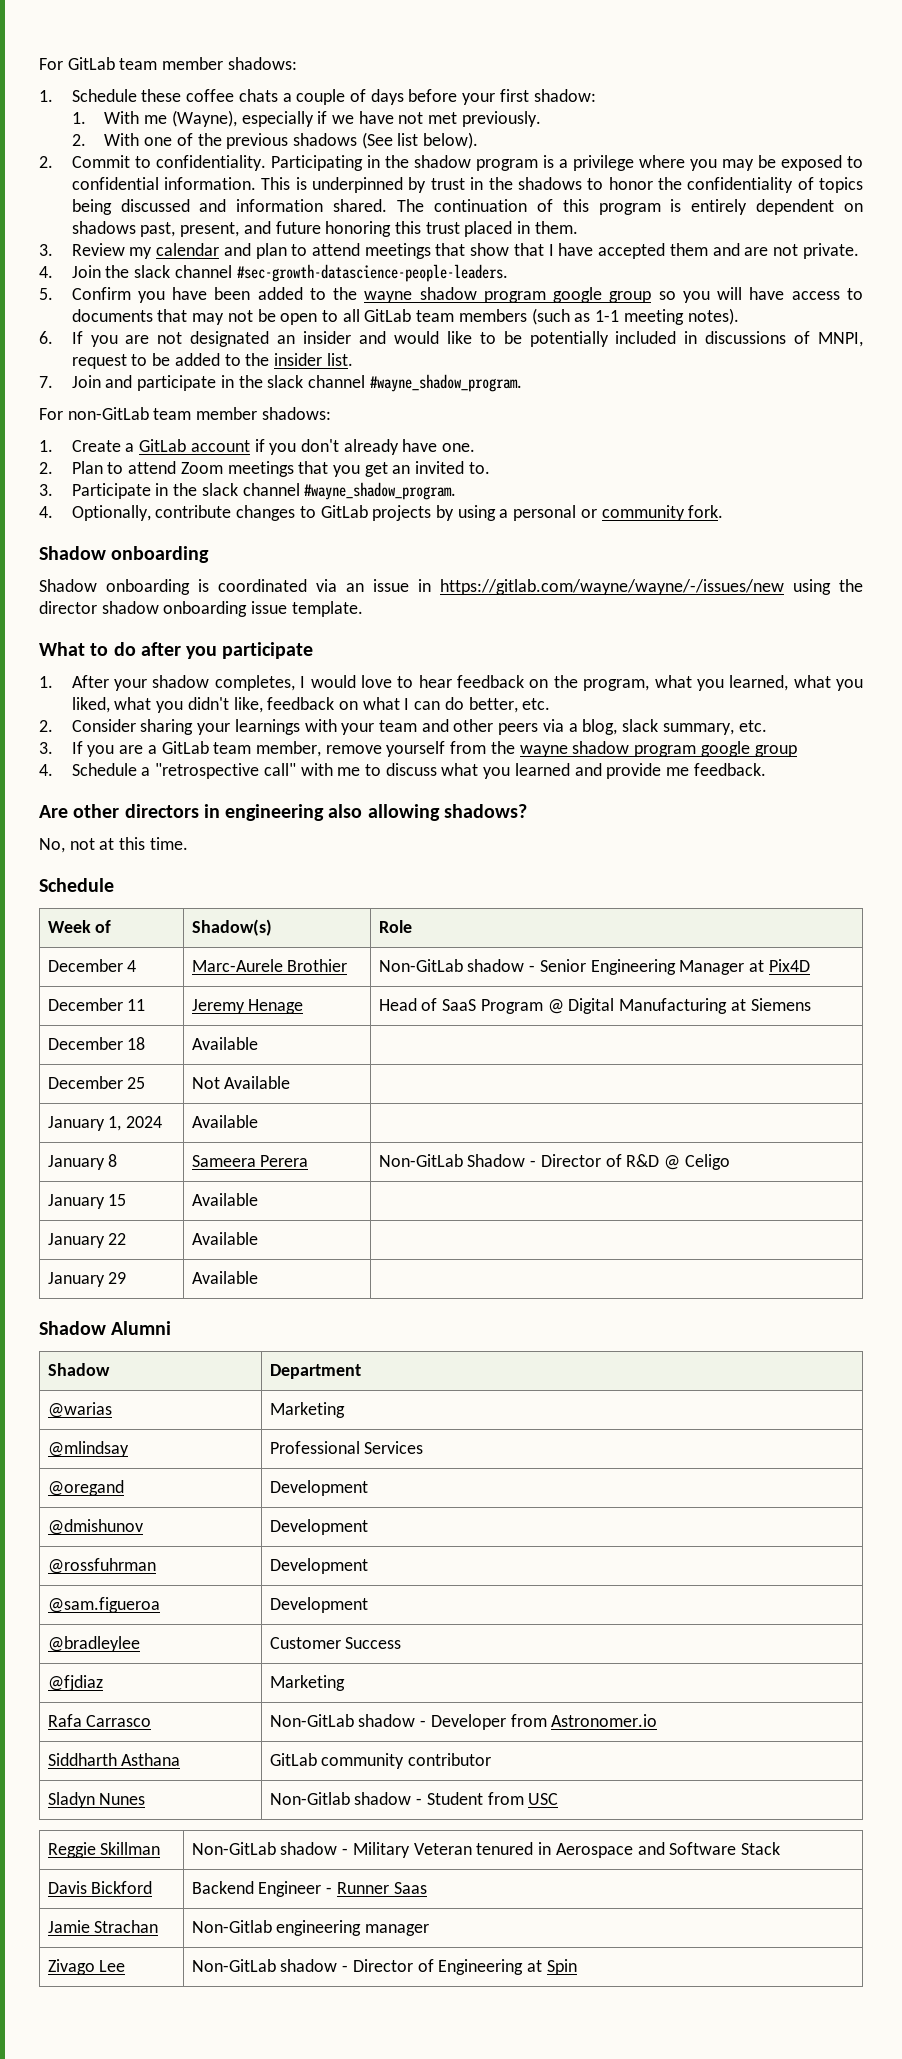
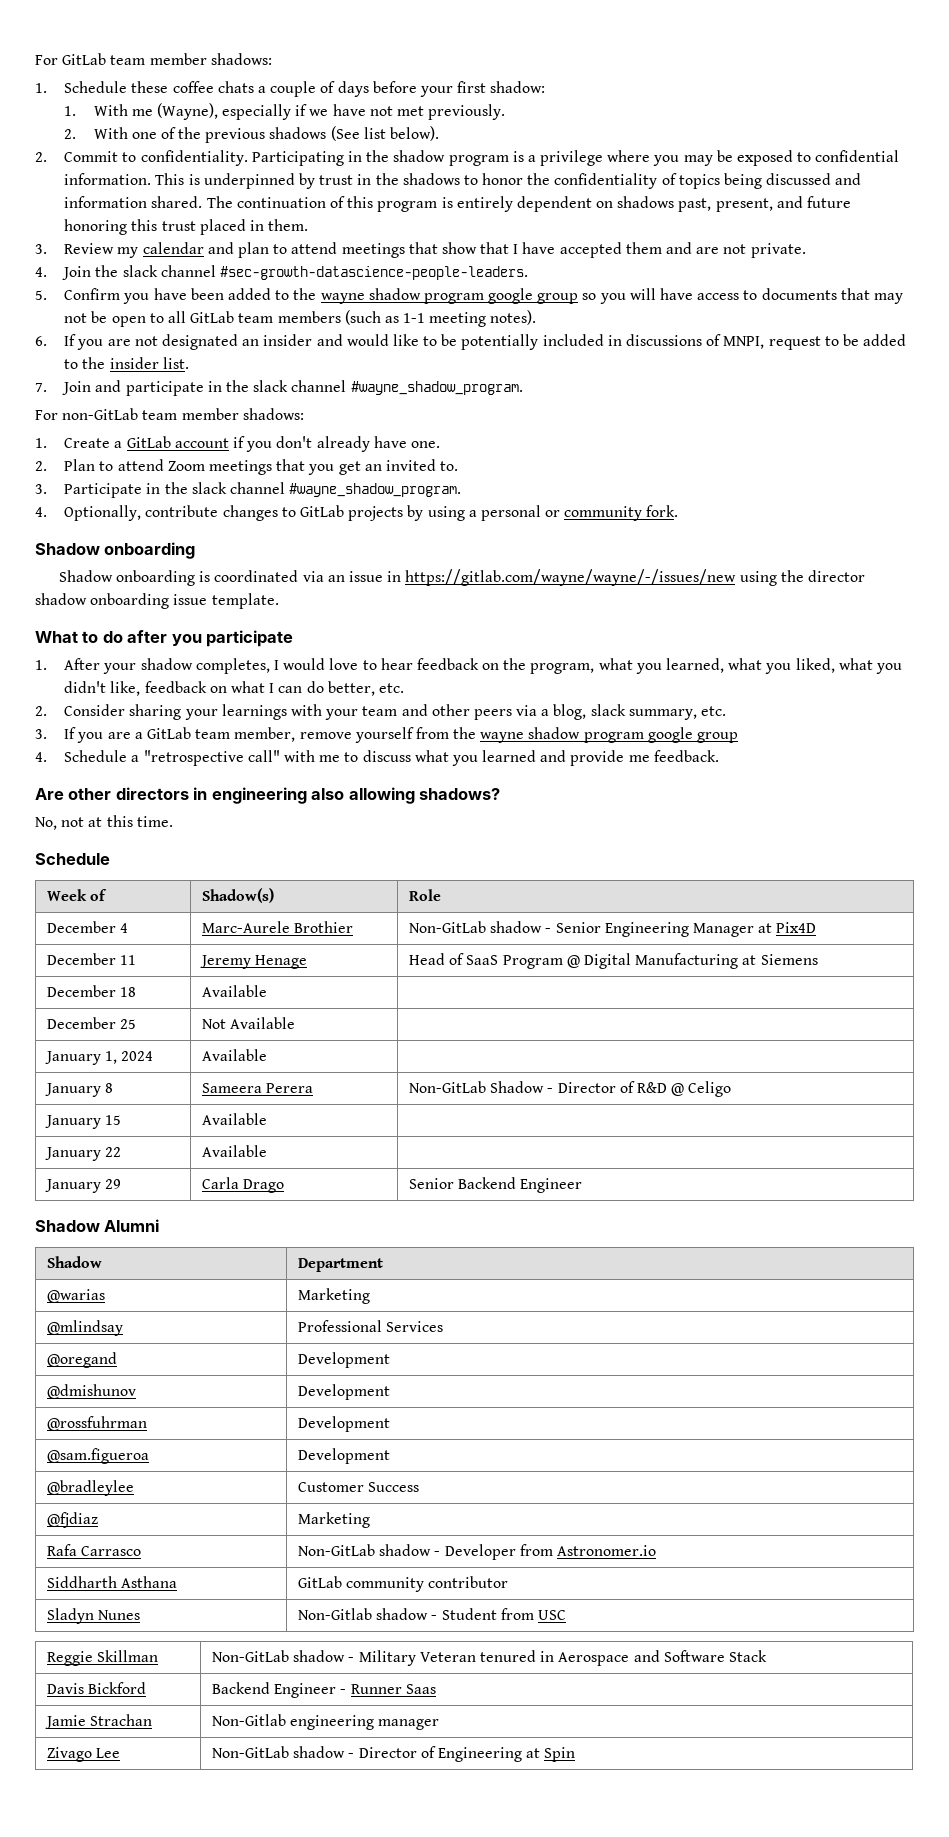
- January 29 | Available |
+ January 29 | Carla Drago | Senior Backend Engineer

